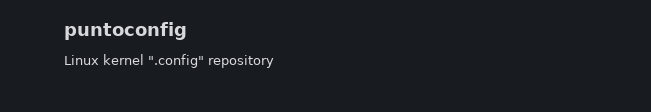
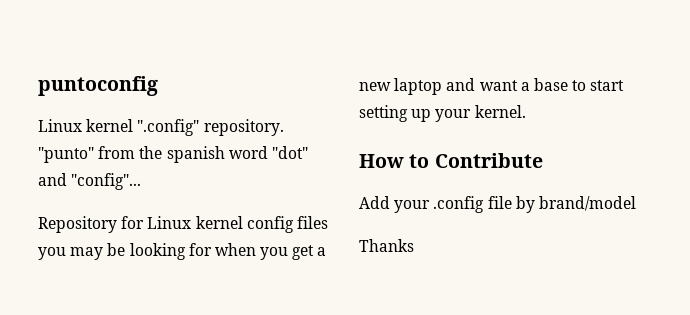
- Linux kernel ".config" repository
+ Linux kernel ".config" repository. "punto" from the spanish word "dot" and "config"...
+ Repository for Linux kernel config files you may be looking for when you get a new laptop and want a base to start setting up your kernel.
+ How to Contribute
+ Add your .config file by brand/model
+ Thanks

